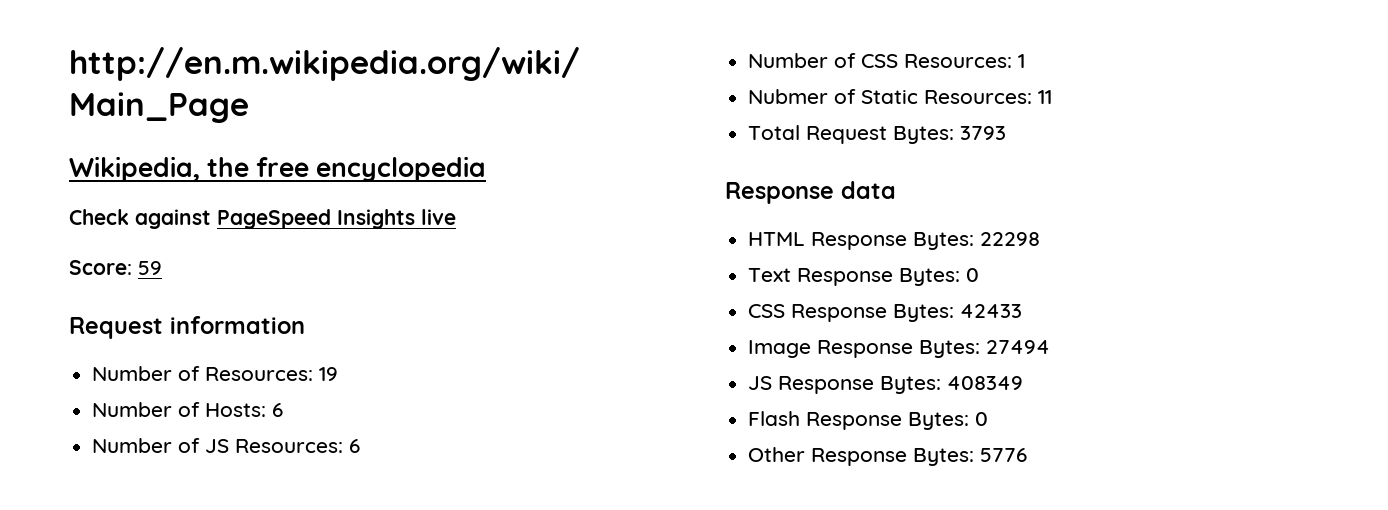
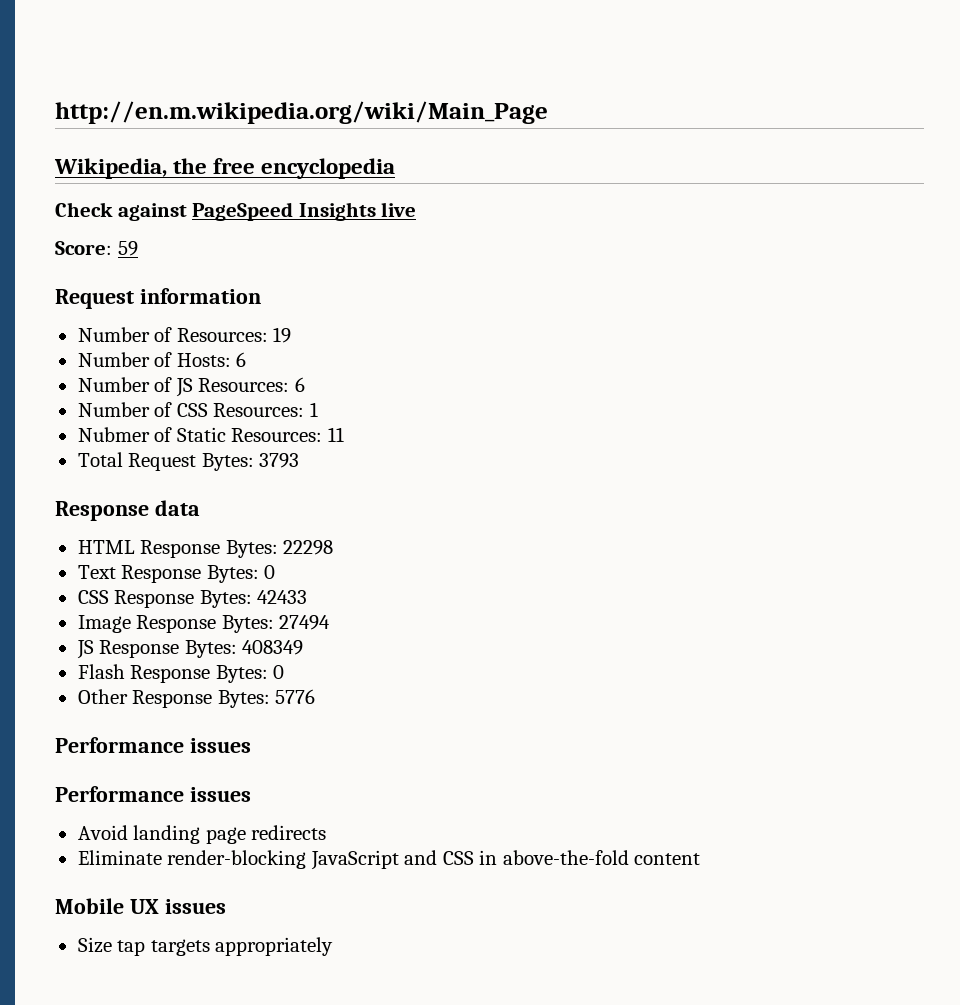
  Other Response Bytes: 5776
+ Performance issues
+ Performance issues
+ Avoid landing page redirects
+ Eliminate render-blocking JavaScript and CSS in above-the-fold content
+ Mobile UX issues
+ Size tap targets appropriately

